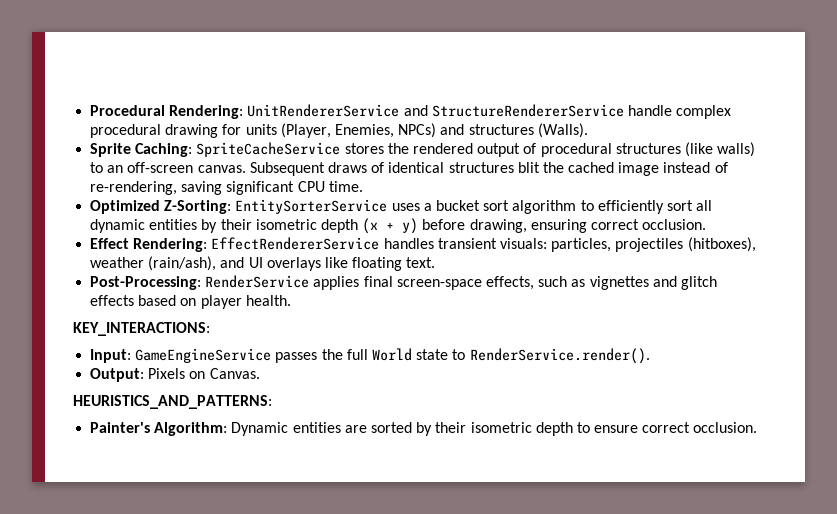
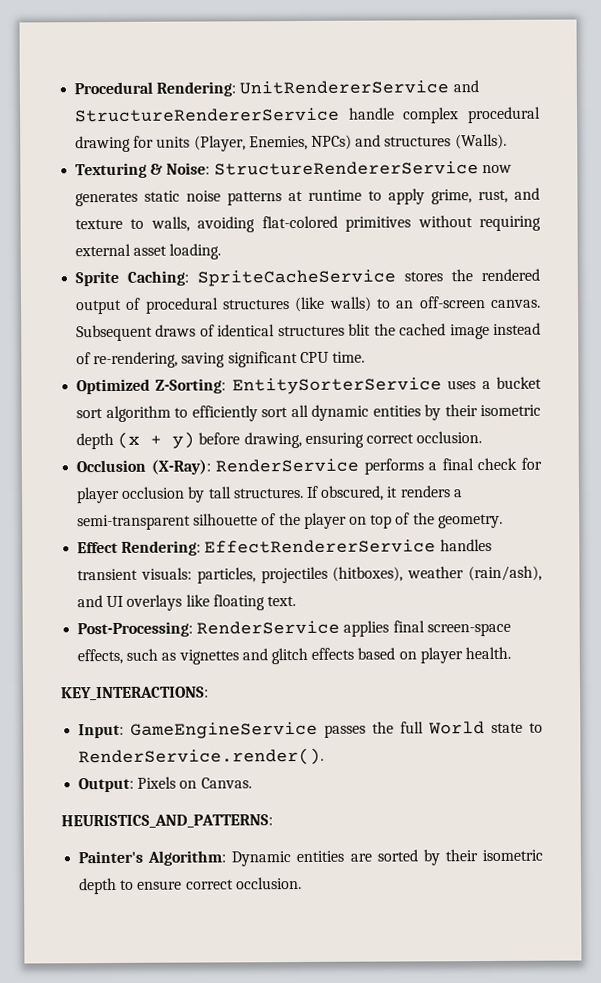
+ Texturing & Noise: StructureRendererService now generates static noise patterns at runtime to apply grime, rust, and texture to walls, avoiding flat-colored primitives without requiring external asset loading.
+ Occlusion (X-Ray): RenderService performs a final check for player occlusion by tall structures. If obscured, it renders a semi-transparent silhouette of the player on top of the geometry.

